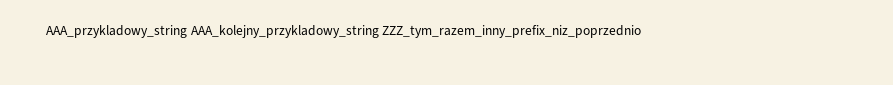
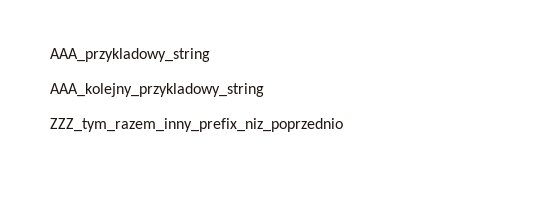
- AAA_przykladowy_string AAA_kolejny_przykladowy_string ZZZ_tym_razem_inny_prefix_niz_poprzednio
+ AAA_przykladowy_string
+ AAA_kolejny_przykladowy_string
+ ZZZ_tym_razem_inny_prefix_niz_poprzednio

